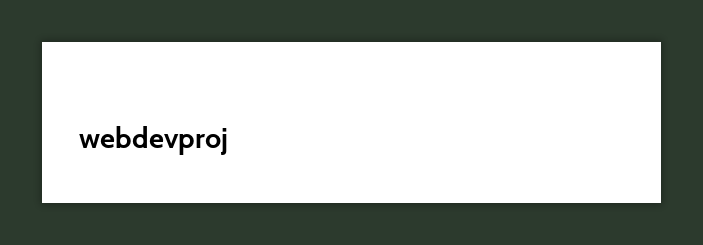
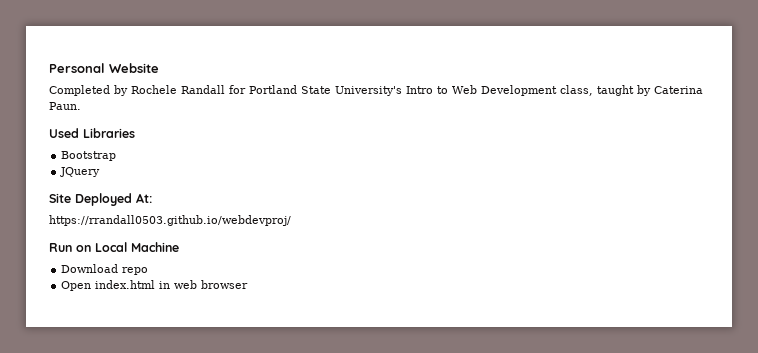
- webdevproj
+ Personal Website
+ Completed by Rochele Randall for Portland State University's Intro to Web Development class, taught by Caterina Paun.
+ Used Libraries
+ Bootstrap
+ JQuery
+ Site Deployed At:
+ https://rrandall0503.github.io/webdevproj/
+ Run on Local Machine
+ Download repo
+ Open index.html in web browser

